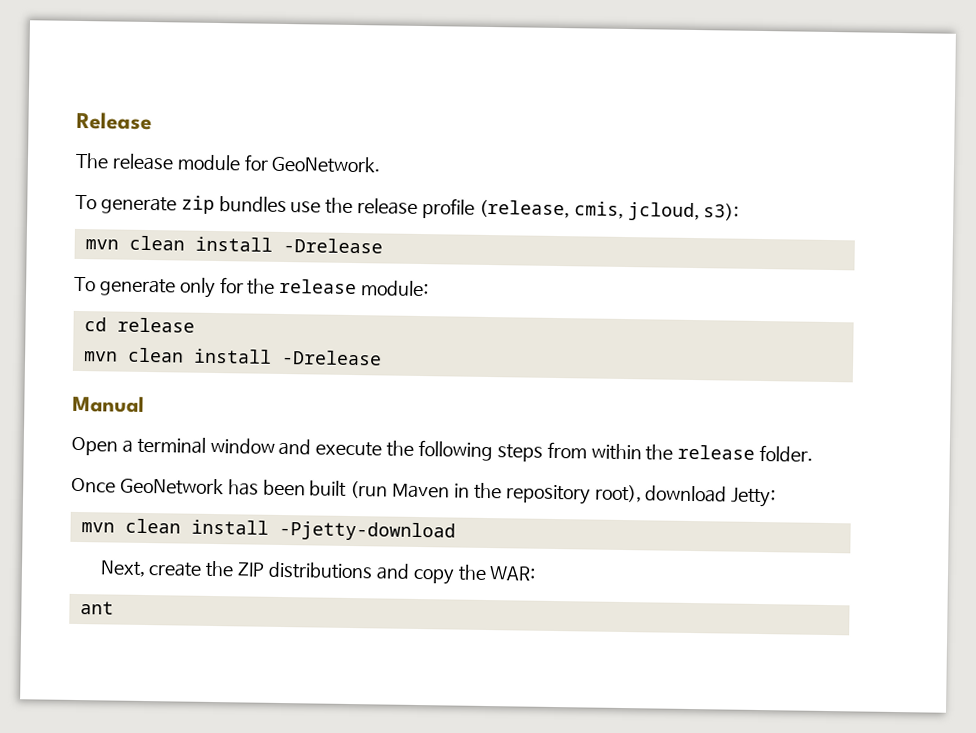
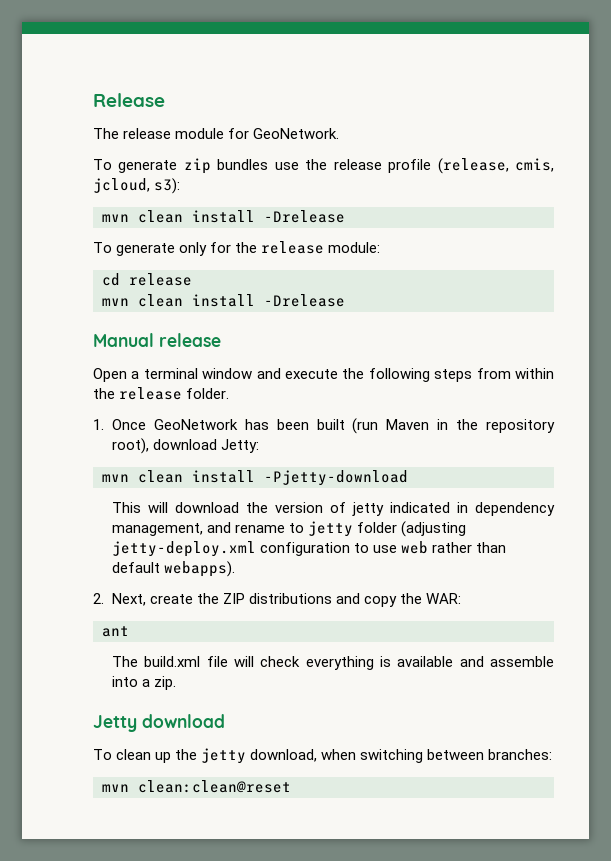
- Manual
+ Manual release
- Once GeoNetwork has been built (run Maven in the repository root), download Jetty:
+ 1. Once GeoNetwork has been built (run Maven in the repository root), download Jetty:
- Next, create the ZIP distributions and copy the WAR:
+ This will download the version of jetty indicated in dependency management, and rename to jetty folder (adjusting jetty-deploy.xml configuration to use web rather than default webapps).
+ 2. Next, create the ZIP distributions and copy the WAR:
+ The build.xml file will check everything is available and assemble into a zip.
+ Jetty download
+ To clean up the jetty download, when switching between branches:
+ mvn clean:clean@reset

